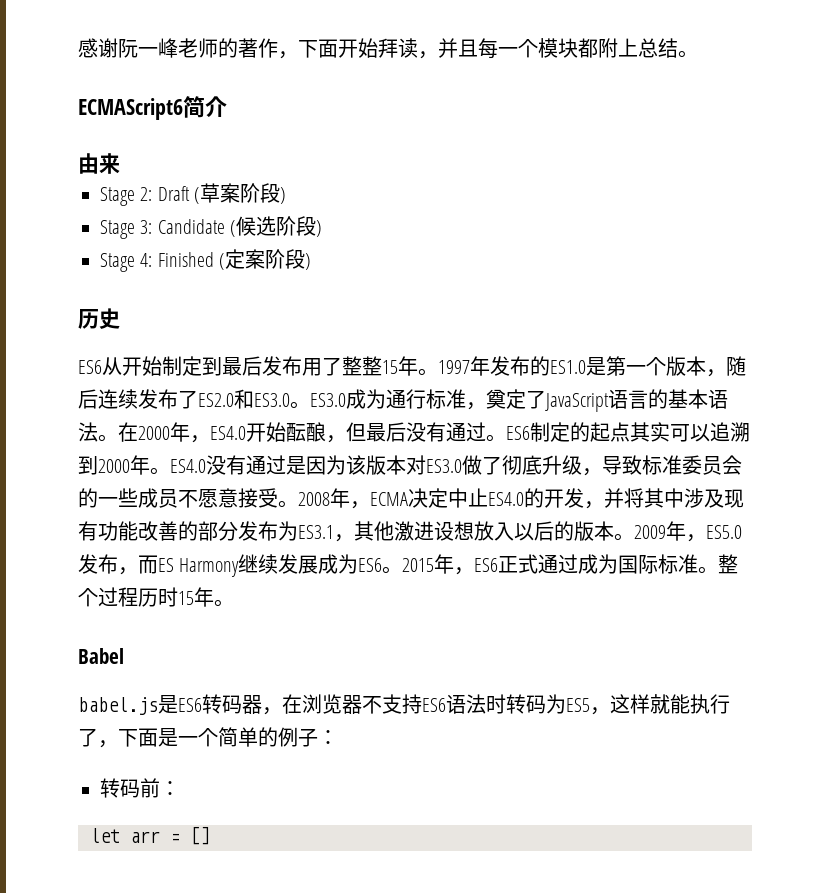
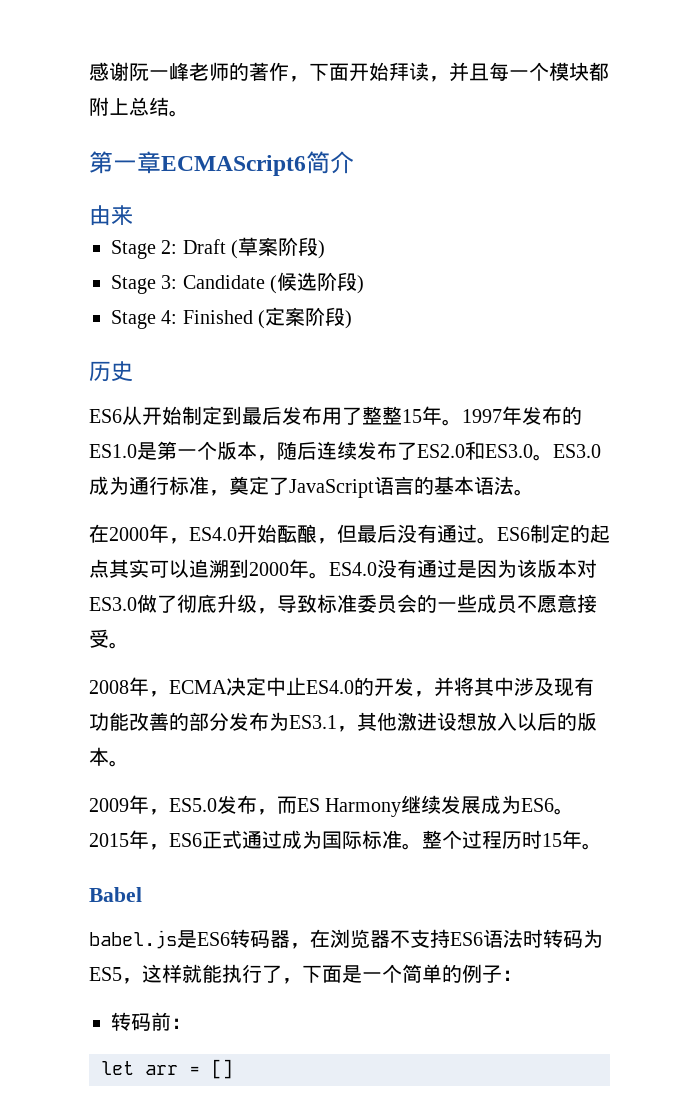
- ECMAScript6简介
+ 第一章ECMAScript6简介
- ES3.0成为通行标准，奠定了JavaScript语言的基本语法。在2000年，ES4.0开始酝酿，但最后没有通过。
+ ES3.0成为通行标准，奠定了JavaScript语言的基本语法。
+ 在2000年，ES4.0开始酝酿，但最后没有通过。
- ES4.0没有通过是因为该版本对ES3.0做了彻底升级，导致标准委员会的一些成员不愿意接受。2008年，ECMA决定中止ES4.0的开发，并将其中涉及现有功能改善的部分发布为ES3.1，其他激进设想放入以后的版本。2009年，ES5.0发布，而ES Harmony继续发展成为ES6。
+ ES4.0没有通过是因为该版本对ES3.0做了彻底升级，导致标准委员会的一些成员不愿意接受。
+ 2008年，ECMA决定中止ES4.0的开发，并将其中涉及现有功能改善的部分发布为ES3.1，其他激进设想放入以后的版本。
+ 2009年，ES5.0发布，而ES Harmony继续发展成为ES6。

